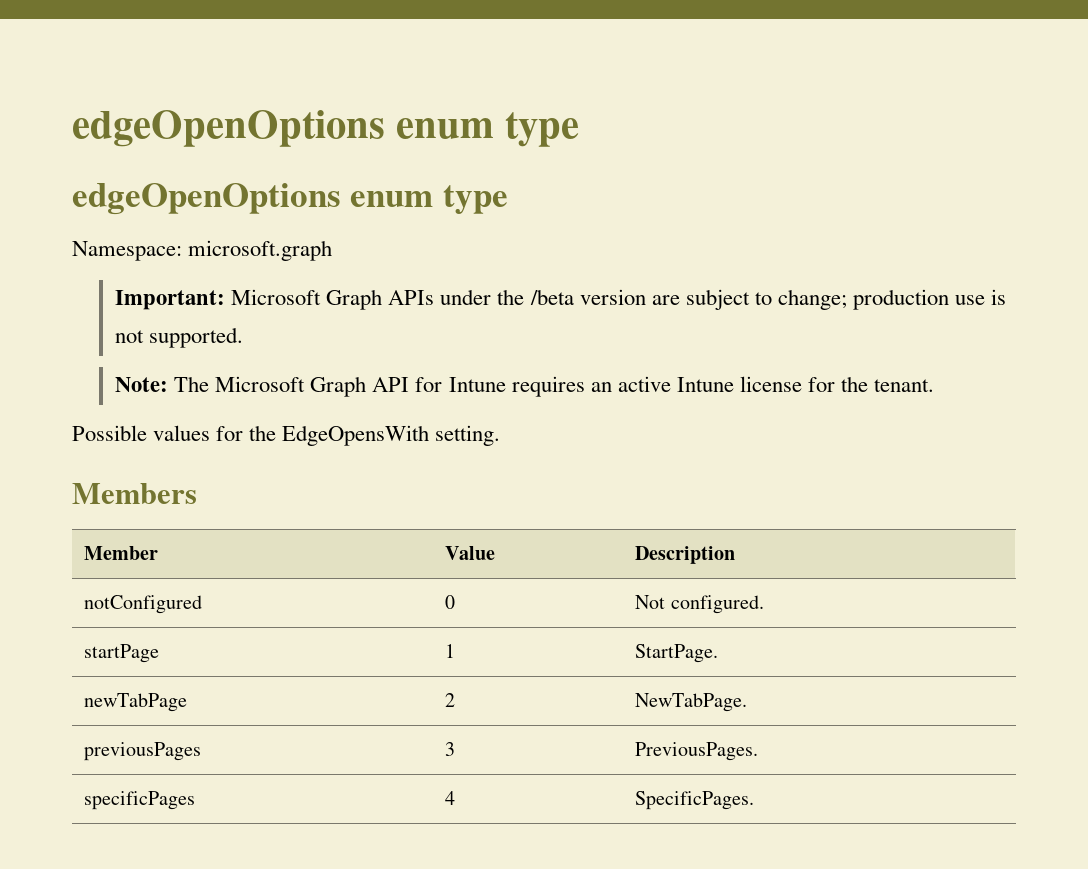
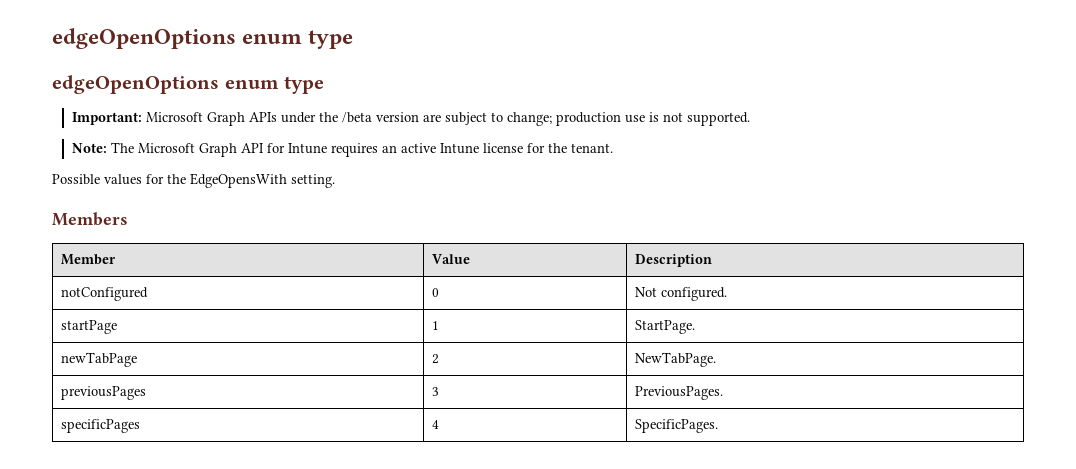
- Namespace: microsoft.graph

